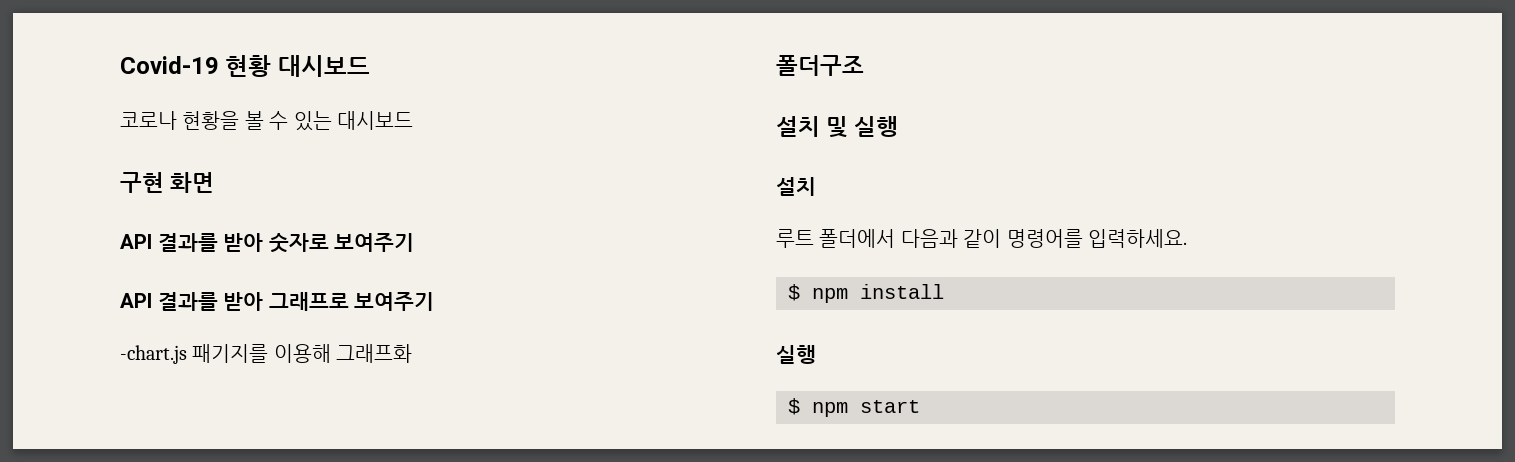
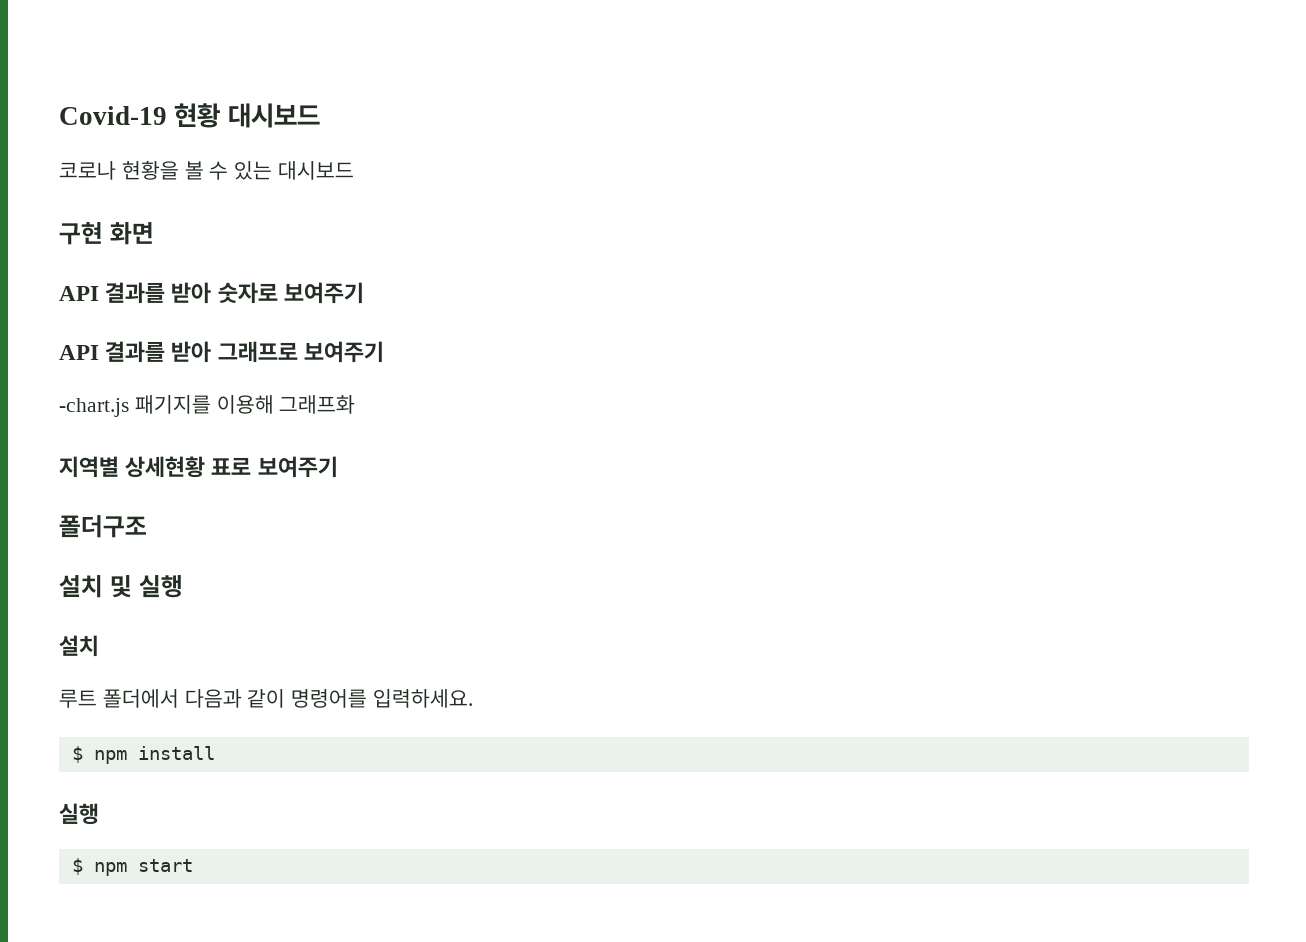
+ 지역별 상세현황 표로 보여주기

